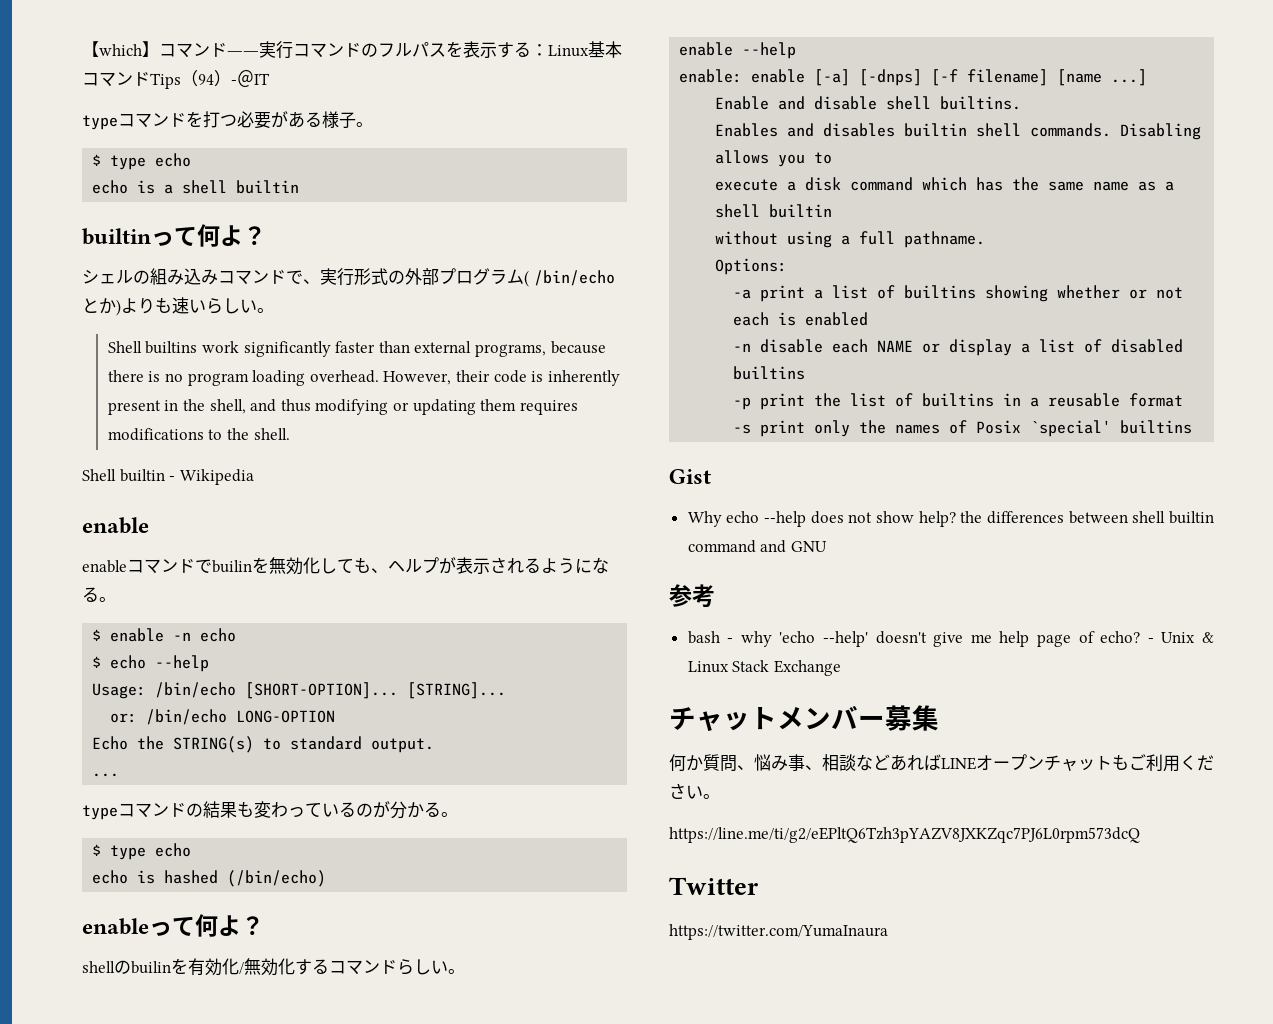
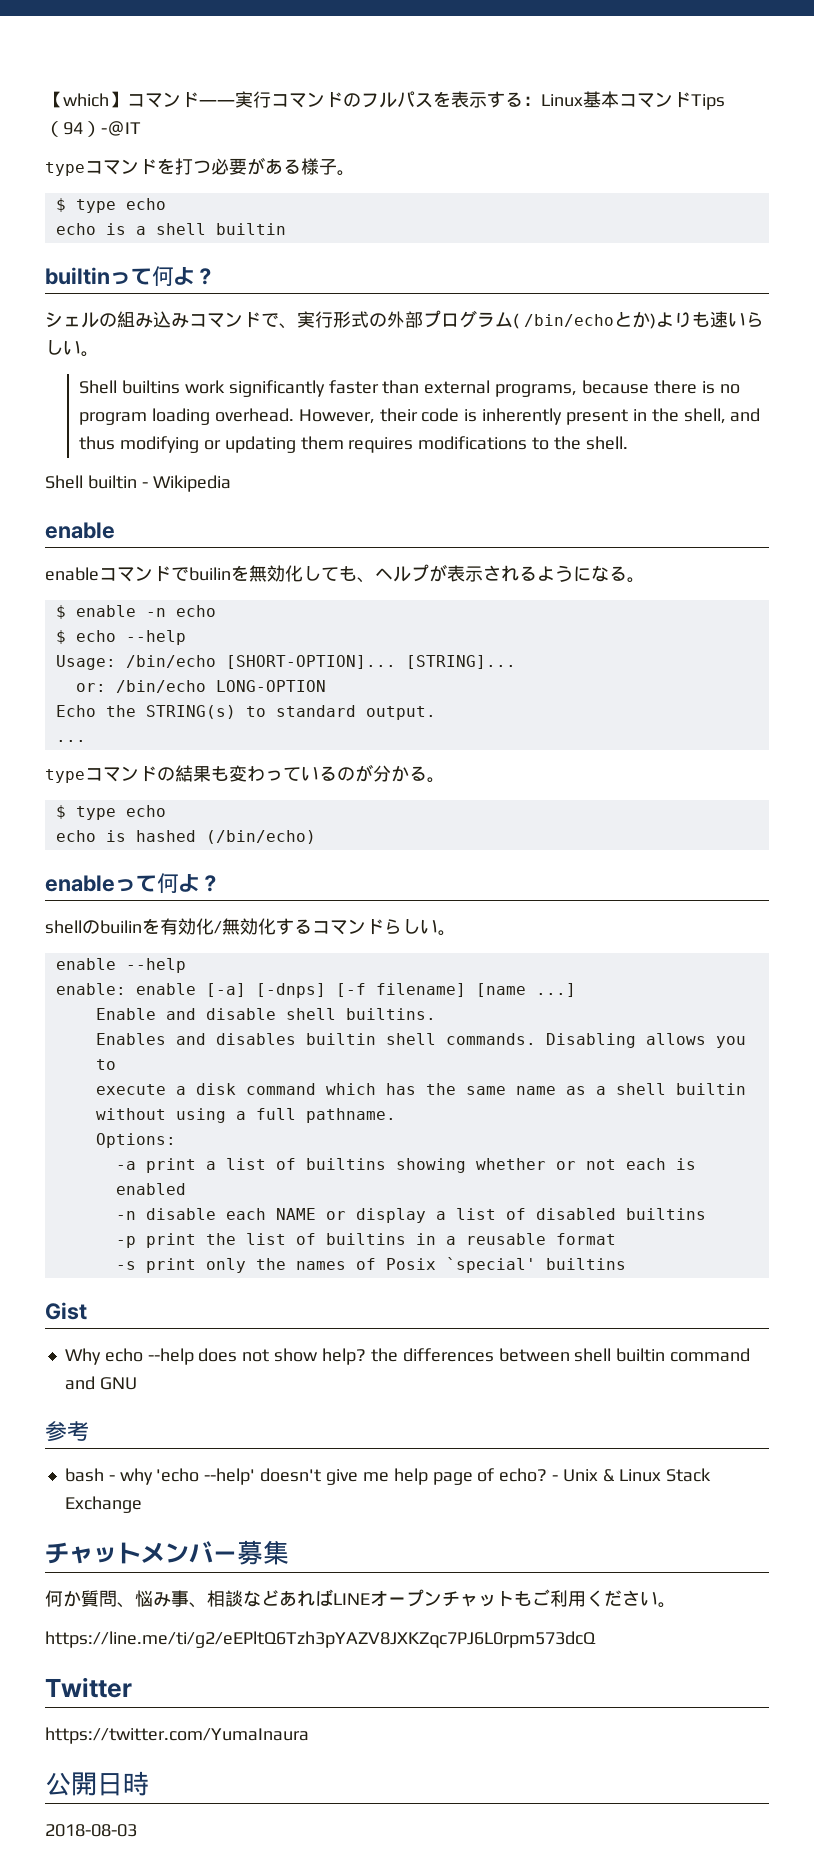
+ 公開日時
+ 2018-08-03

